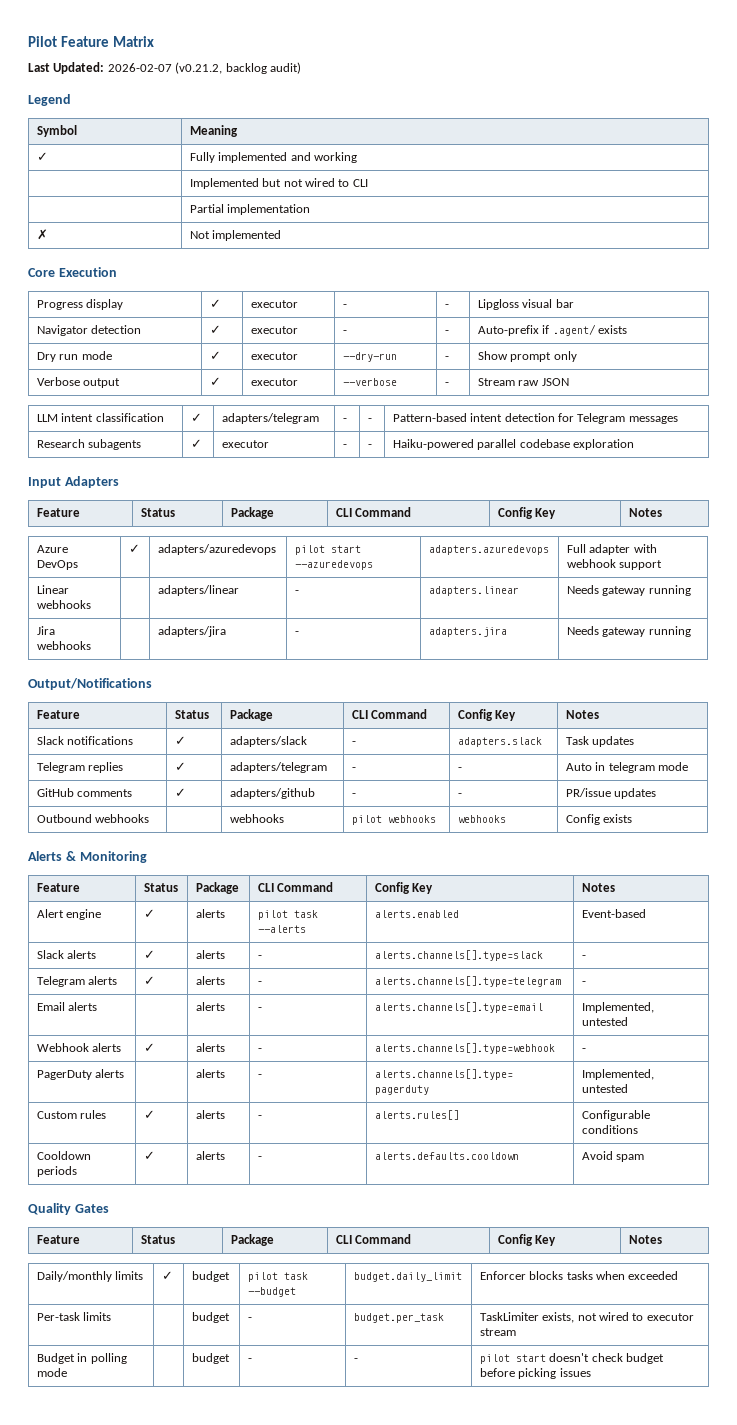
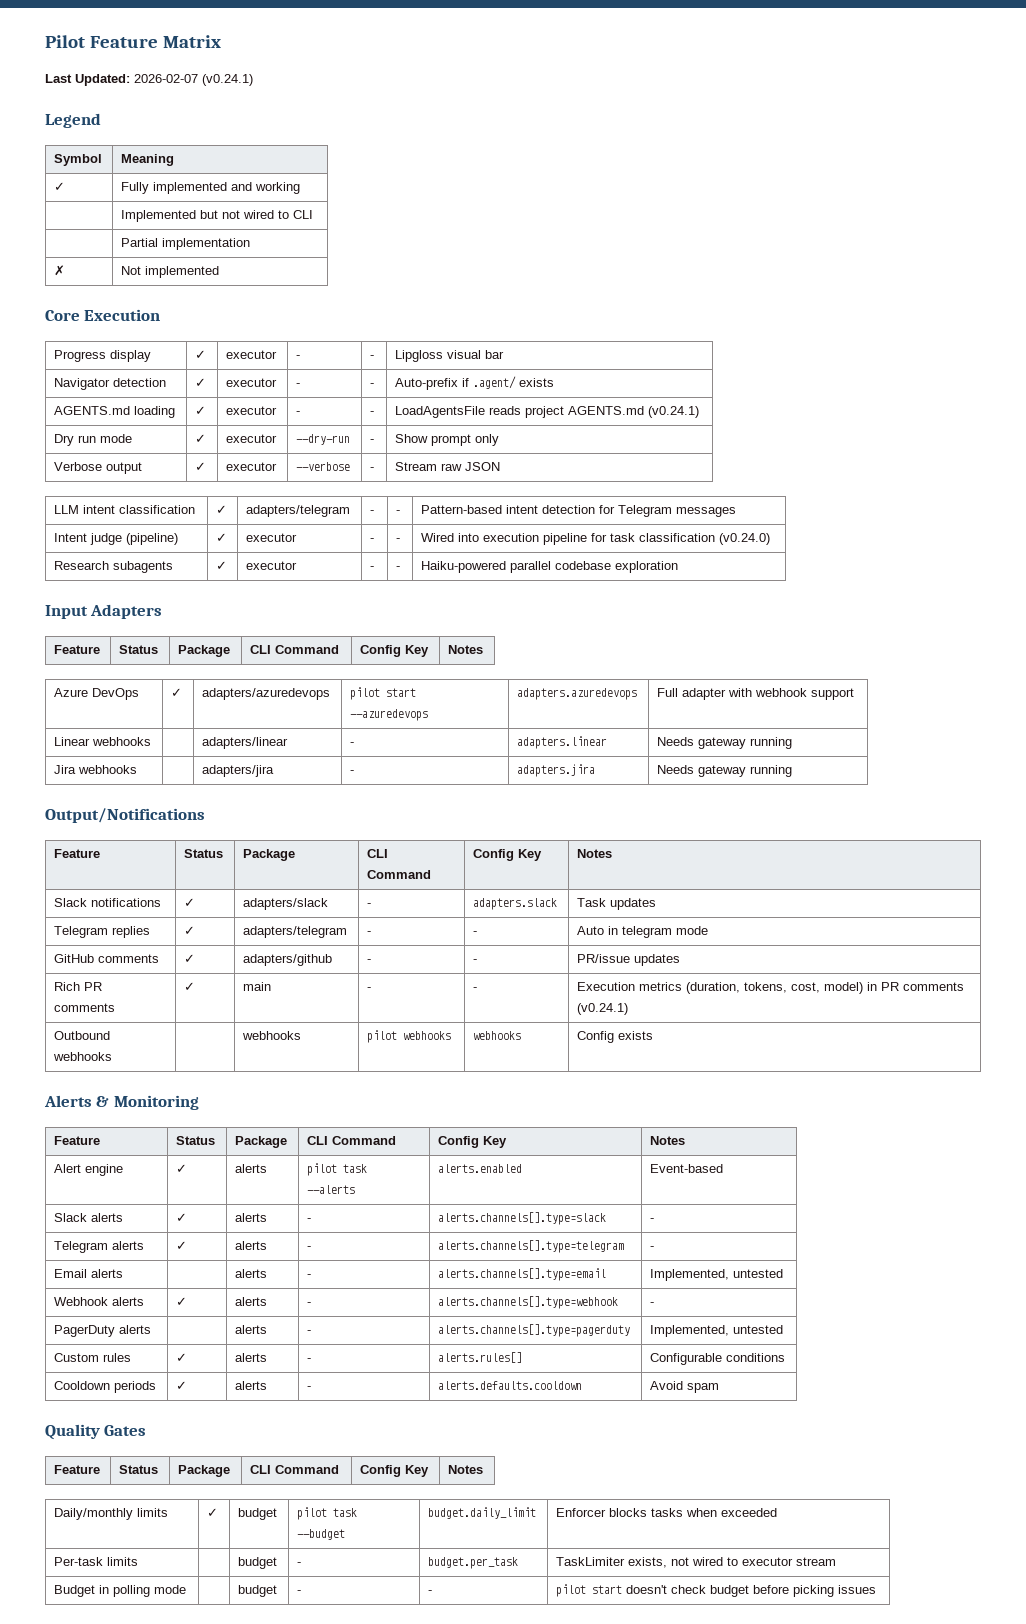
- Last Updated: 2026-02-07 (v0.21.2, backlog audit)
+ Last Updated: 2026-02-07 (v0.24.1)
+ AGENTS.md loading | ✓ | executor | - | - | LoadAgentsFile reads project AGENTS.md (v0.24.1)
+ Intent judge (pipeline) | ✓ | executor | - | - | Wired into execution pipeline for task classification (v0.24.0)
+ Rich PR comments | ✓ | main | - | - | Execution metrics (duration, tokens, cost, model) in PR comments (v0.24.1)

